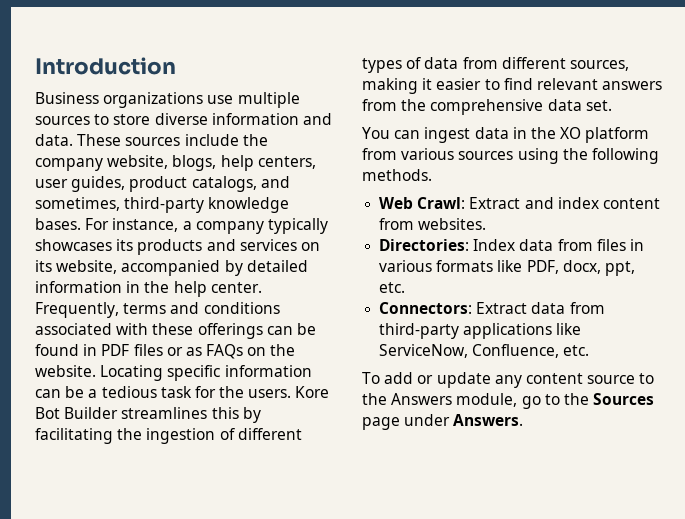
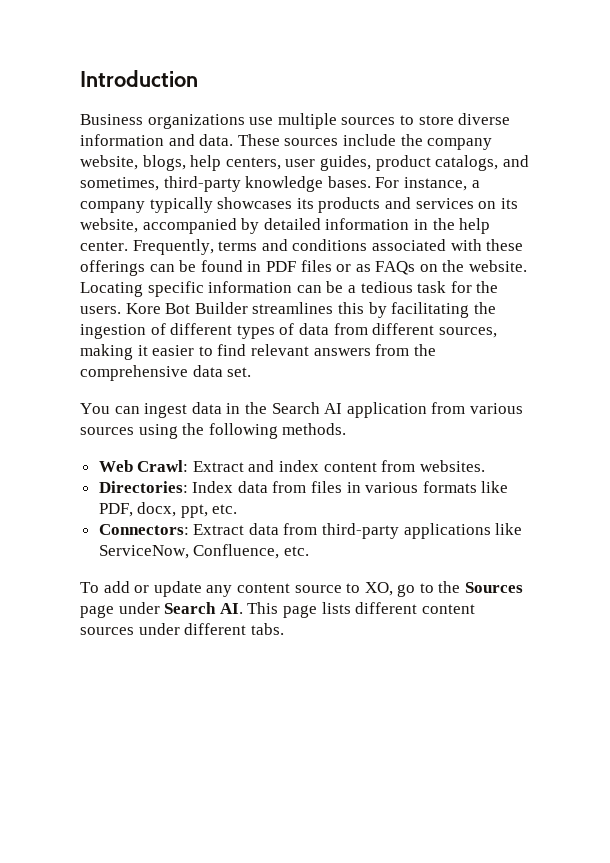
- You can ingest data in the XO platform from various sources using the following methods.
+ You can ingest data in the Search AI application from various sources using the following methods.
- To add or update any content source to the Answers module, go to the Sources page under Answers.
+ To add or update any content source to XO, go to the Sources page under Search AI. This page lists different content sources under different tabs.

